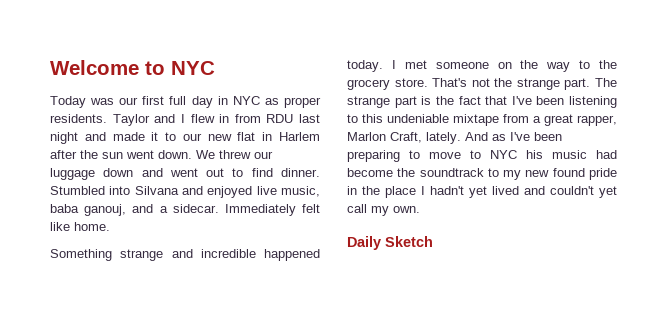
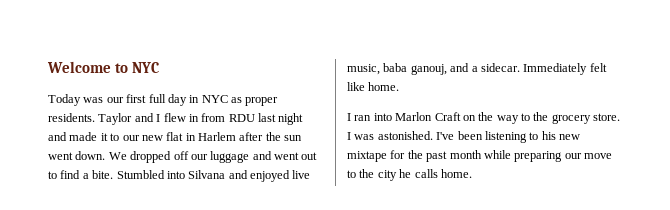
- We threw our luggage down and went out to find dinner.
+ We dropped off our luggage and went out to find a bite.
- Something strange and incredible happened today. I met someone on the way to the grocery store.
+ I ran into Marlon Craft on the way to the grocery store.
- That's not the strange part. The strange part is the fact that I've been listening to this undeniable mixtape from a great rapper, Marlon Craft, lately. And as I've been preparing to move to NYC his music had become the soundtrack to my new found pride in the place I hadn't yet lived and couldn't yet call my own.
- Daily Sketch
+ I was astonished. I've been listening to his new mixtape for the past month while preparing our move to the city he calls home.

